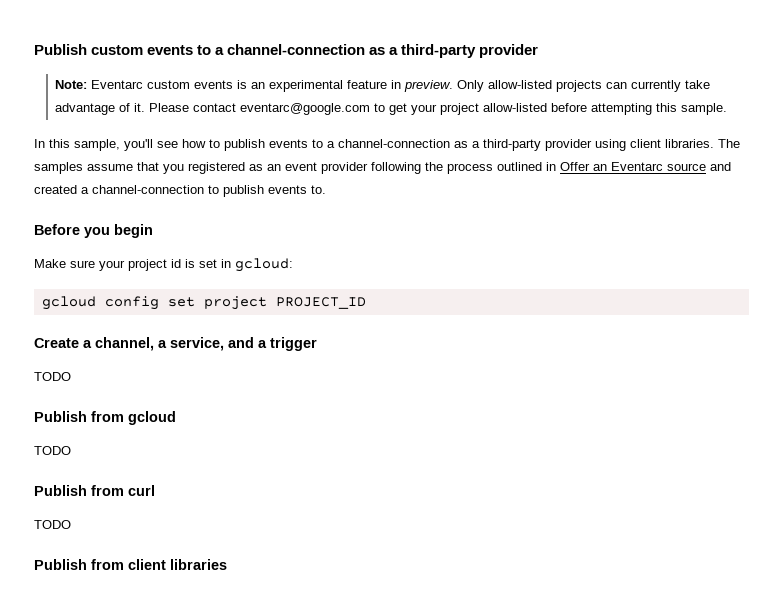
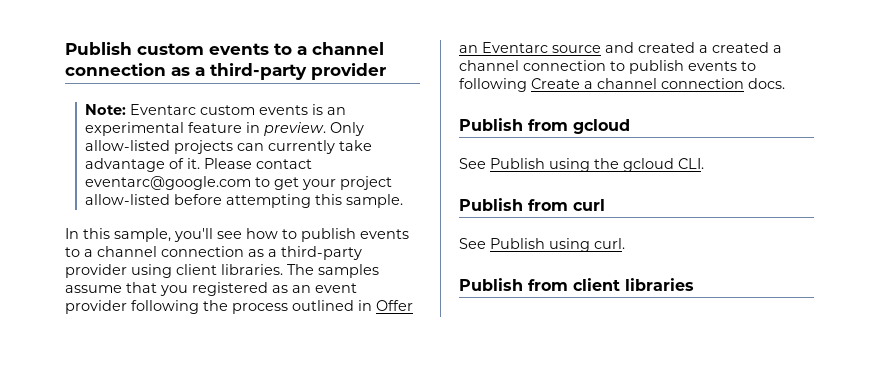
- Publish custom events to a channel-connection as a third-party provider
+ Publish custom events to a channel connection as a third-party provider
- In this sample, you'll see how to publish events to a channel-connection as a third-party provider using client libraries.
+ In this sample, you'll see how to publish events to a channel connection as a third-party provider using client libraries.
- The samples assume that you registered as an event provider following the process outlined in Offer an Eventarc source and created a channel-connection to publish events to.
- Before you begin
- Make sure your project id is set in gcloud:
- gcloud config set project PROJECT_ID
- Create a channel, a service, and a trigger
- TODO
+ The samples assume that you registered as an event provider following the process outlined in Offer an Eventarc source and created a created a channel connection to publish events to following Create a channel connection docs.
  Publish from gcloud
- TODO
+ See Publish using the gcloud CLI.
  Publish from curl
- TODO
+ See Publish using curl.

